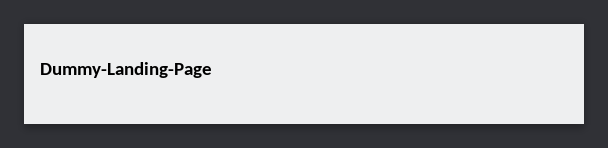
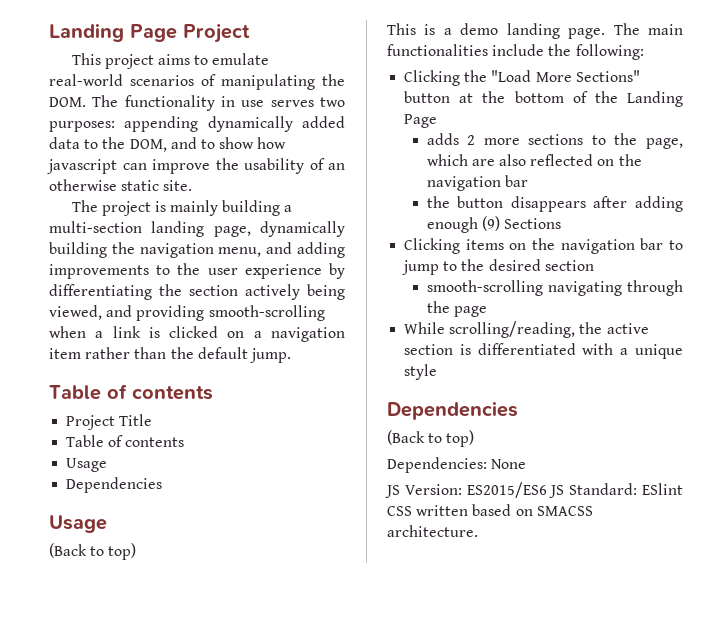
- Dummy-Landing-Page
+ Landing Page Project
+ This project aims to emulate real-world scenarios of manipulating the DOM. The functionality in use serves two purposes: appending dynamically added data to the DOM, and to show how javascript can improve the usability of an otherwise static site.
+ The project is mainly building a multi-section landing page, dynamically building the navigation menu, and adding improvements to the user experience by differentiating the section actively being viewed, and providing smooth-scrolling when a link is clicked on a navigation item rather than the default jump.
+ Table of contents
+ Project Title
+ Table of contents
+ Usage
+ Dependencies
+ Usage
+ (Back to top)
+ This is a demo landing page. The main functionalities include the following:
+ Clicking the "Load More Sections" button at the bottom of the Landing Page
+ adds 2 more sections to the page, which are also reflected on the navigation bar
+ the button disappears after adding enough (9) Sections
+ Clicking items on the navigation bar to jump to the desired section
+ smooth-scrolling navigating through the page
+ While scrolling/reading, the active section is differentiated with a unique style
+ Dependencies
+ (Back to top)
+ Dependencies: None
+ JS Version: ES2015/ES6 JS Standard: ESlint CSS written based on SMACSS architecture.

